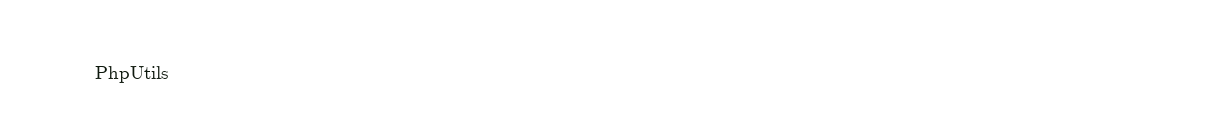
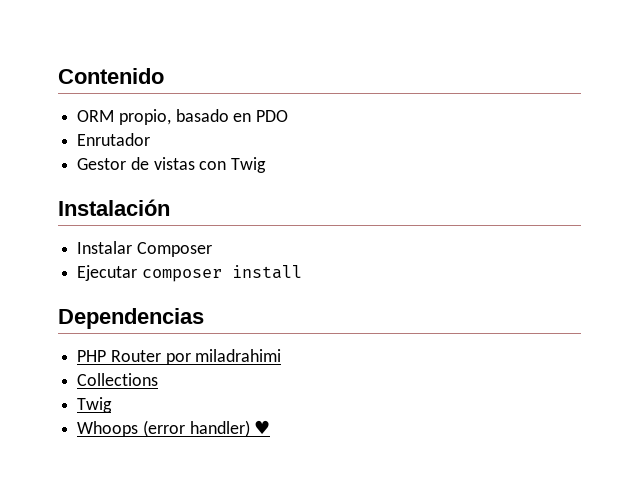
- PhpUtils
+ Contenido
+ ORM propio, basado en PDO
+ Enrutador
+ Gestor de vistas con Twig
+ Instalación
+ Instalar Composer
+ Ejecutar composer install
+ Dependencias
+ PHP Router por miladrahimi
+ Collections
+ Twig
+ Whoops (error handler) ♥

